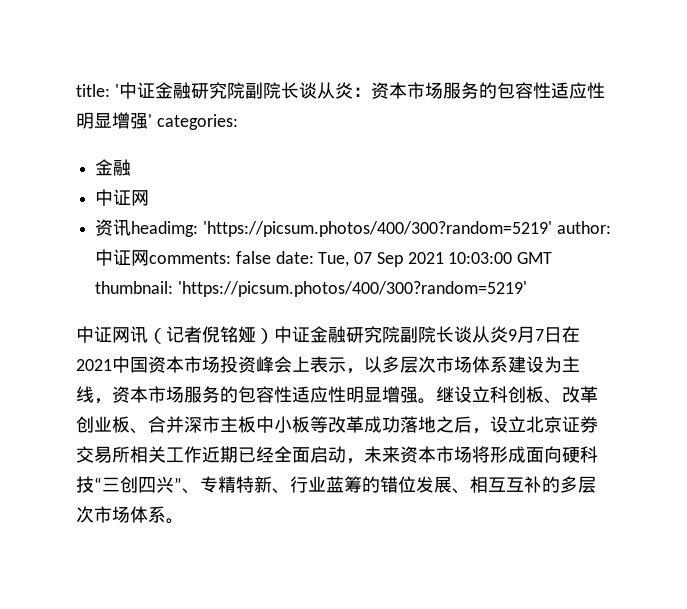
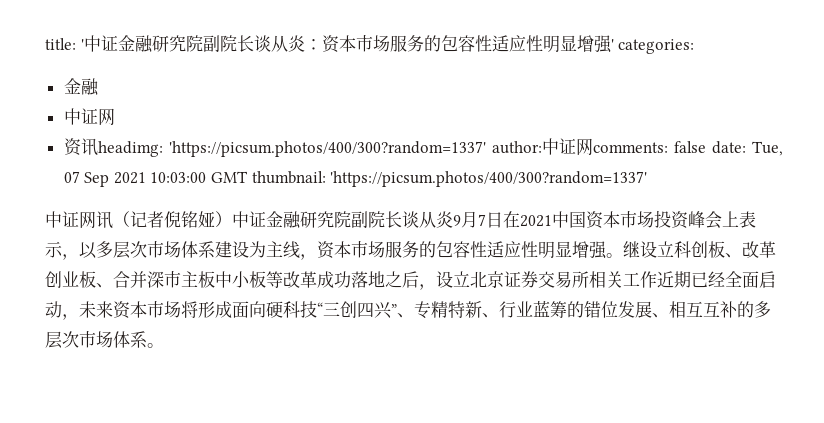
- 资讯headimg: 'https://picsum.photos/400/300?random=5219' author:中证网comments: false date: Tue, 07 Sep 2021 10:03:00 GMT thumbnail: 'https://picsum.photos/400/300?random=5219'
+ 资讯headimg: 'https://picsum.photos/400/300?random=1337' author:中证网comments: false date: Tue, 07 Sep 2021 10:03:00 GMT thumbnail: 'https://picsum.photos/400/300?random=1337'

